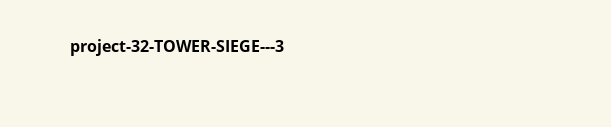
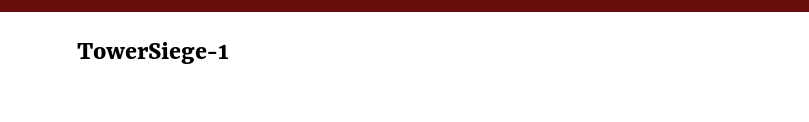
- project-32-TOWER-SIEGE---3
+ TowerSiege-1

